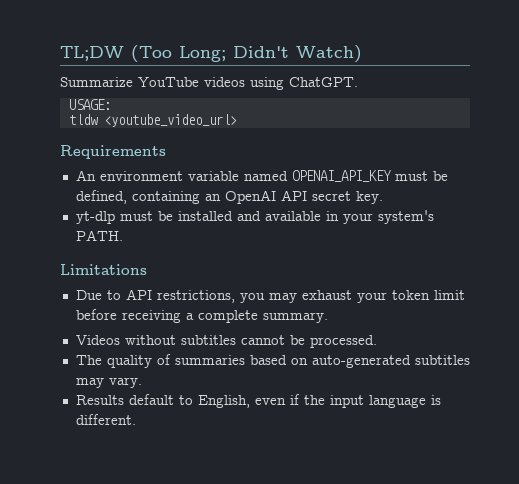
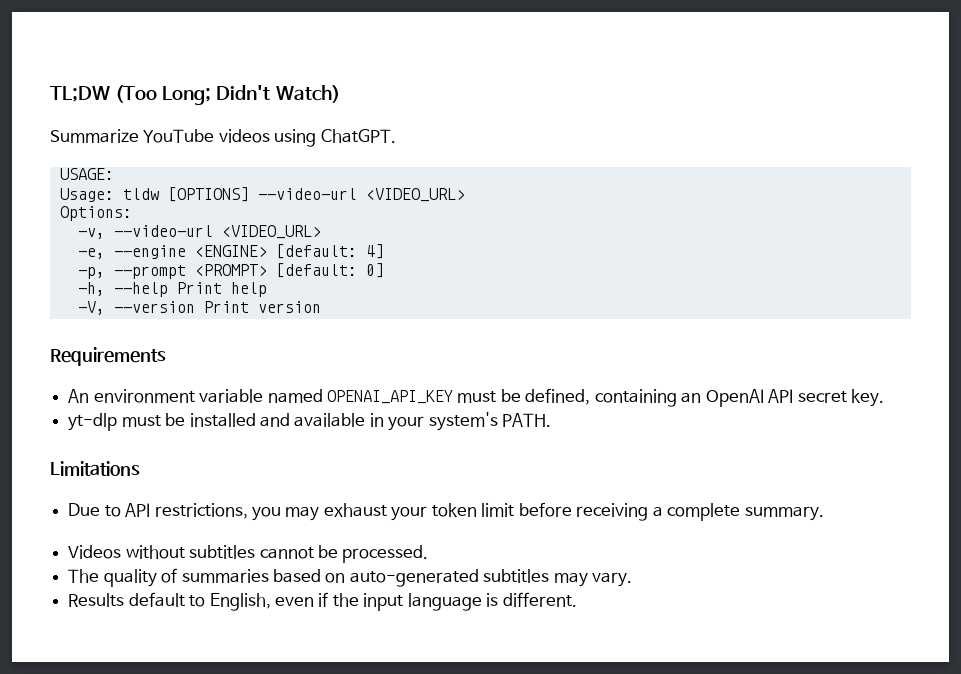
- tldw <youtube_video_url>
+ Usage: tldw [OPTIONS] --video-url <VIDEO_URL>
+ Options:
+ -v, --video-url <VIDEO_URL>
+ -e, --engine <ENGINE> [default: 4]
+ -p, --prompt <PROMPT> [default: 0]
+ -h, --help Print help
+ -V, --version Print version

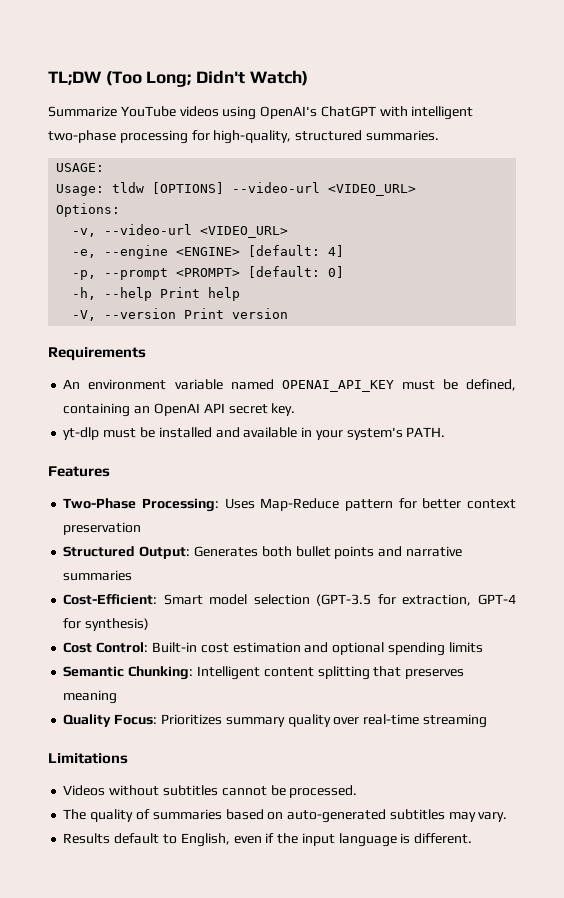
- Summarize YouTube videos using ChatGPT.
+ Summarize YouTube videos using OpenAI's ChatGPT with intelligent two-phase processing for high-quality, structured summaries.
+ Features
+ Two-Phase Processing: Uses Map-Reduce pattern for better context preservation
+ Structured Output: Generates both bullet points and narrative summaries
+ Cost-Efficient: Smart model selection (GPT-3.5 for extraction, GPT-4 for synthesis)
+ Cost Control: Built-in cost estimation and optional spending limits
+ Semantic Chunking: Intelligent content splitting that preserves meaning
+ Quality Focus: Prioritizes summary quality over real-time streaming
  Limitations
- Due to API restrictions, you may exhaust your token limit before receiving a complete summary.

